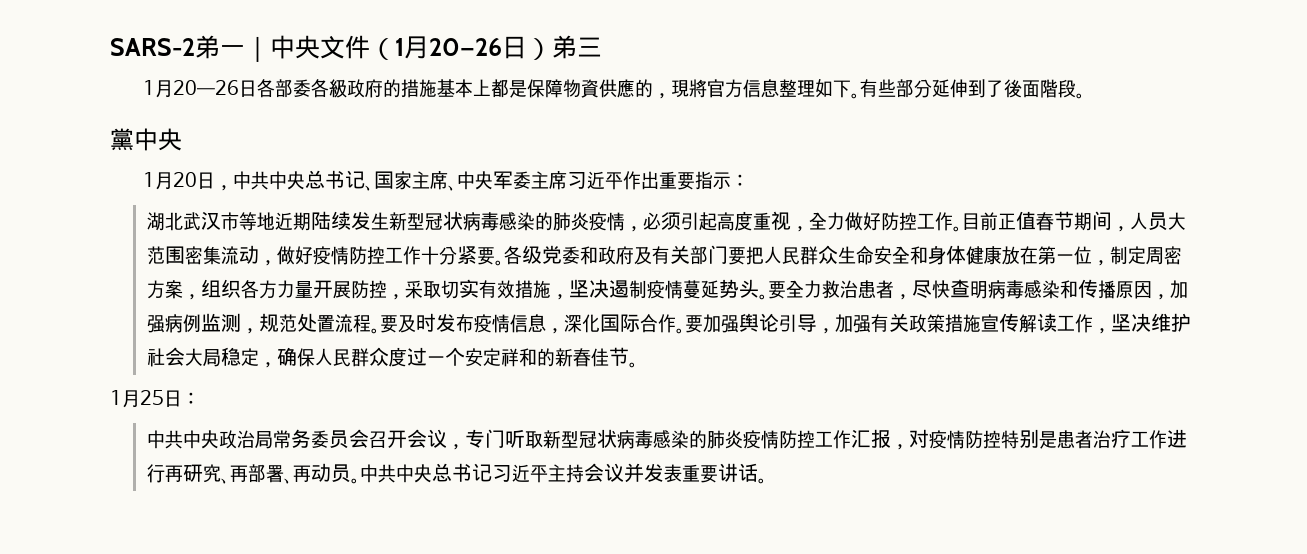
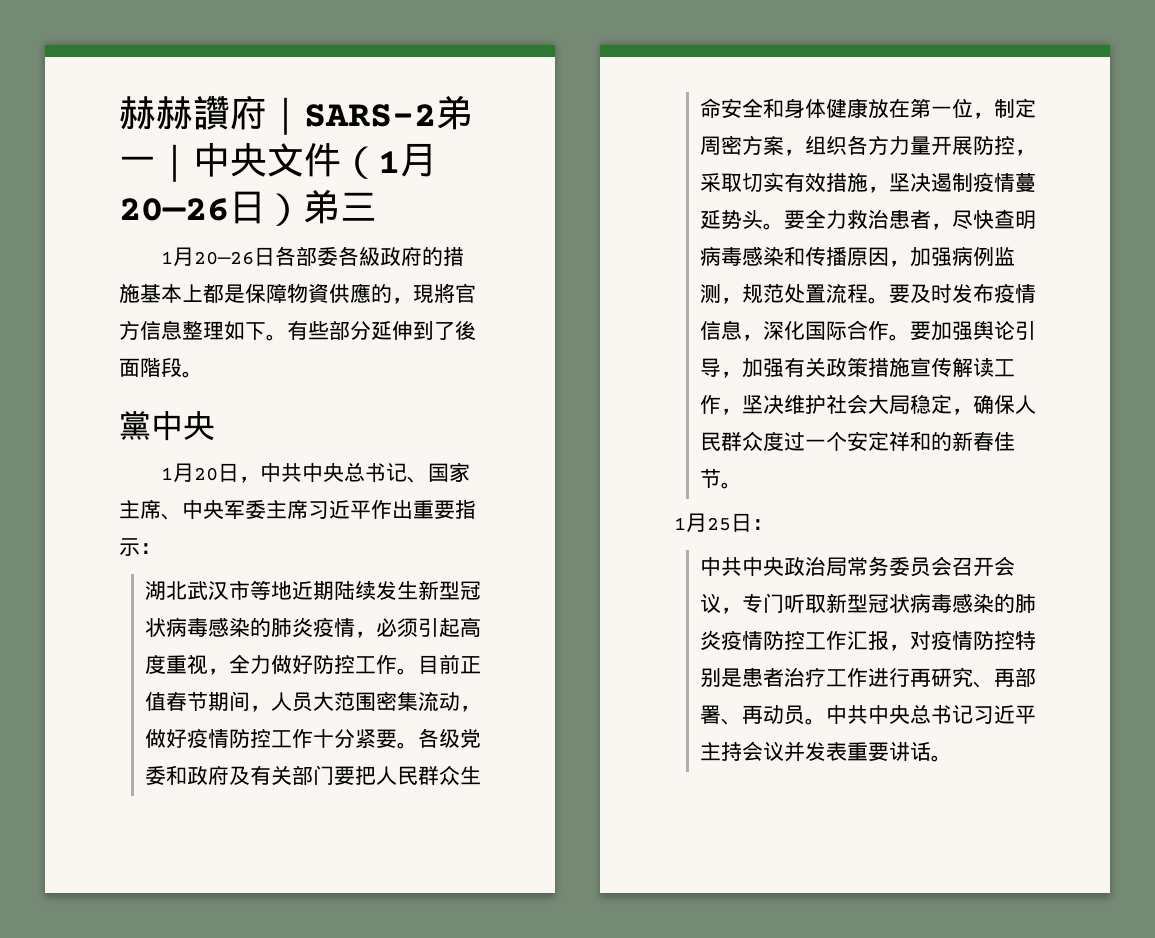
- SARS-2弟一｜中央文件（1月20—26日）弟三
+ 赫赫讚府｜SARS-2弟一｜中央文件（1月20—26日）弟三

